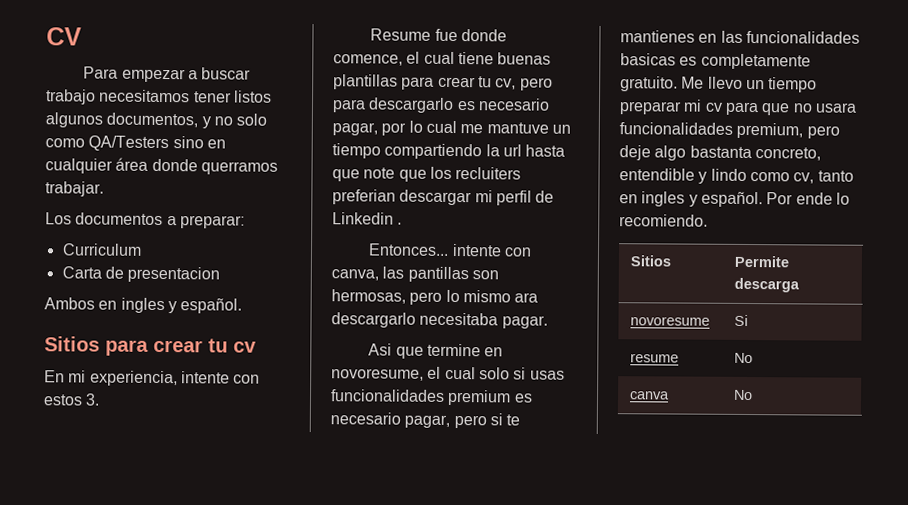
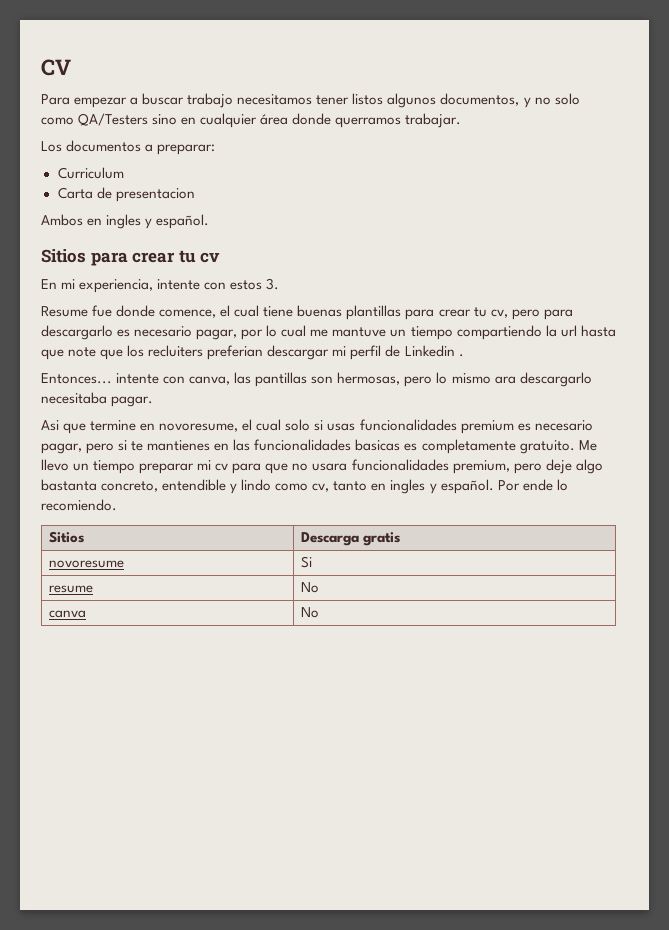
- Sitios | Permite descarga
+ Sitios | Descarga gratis

